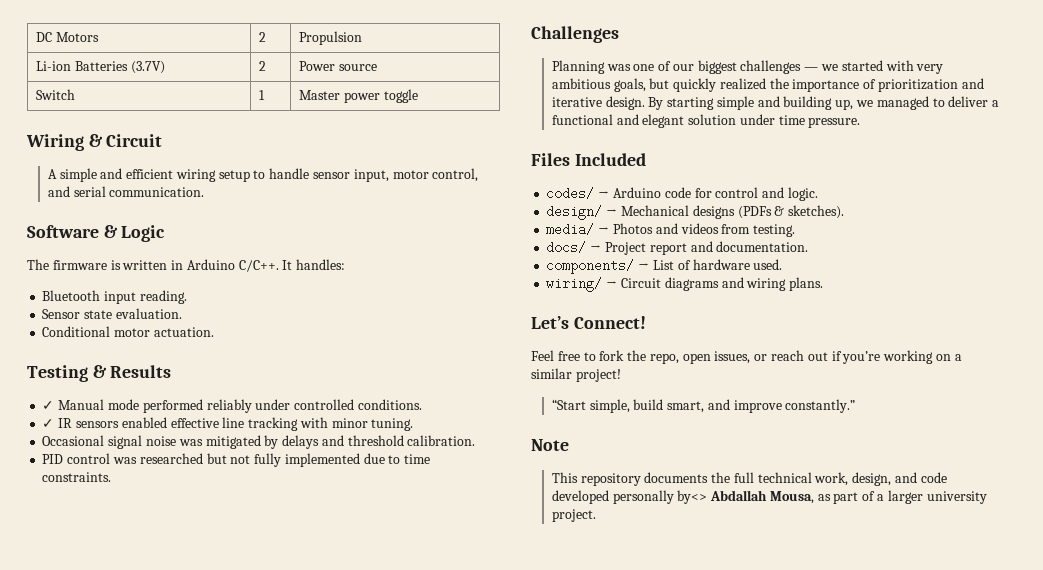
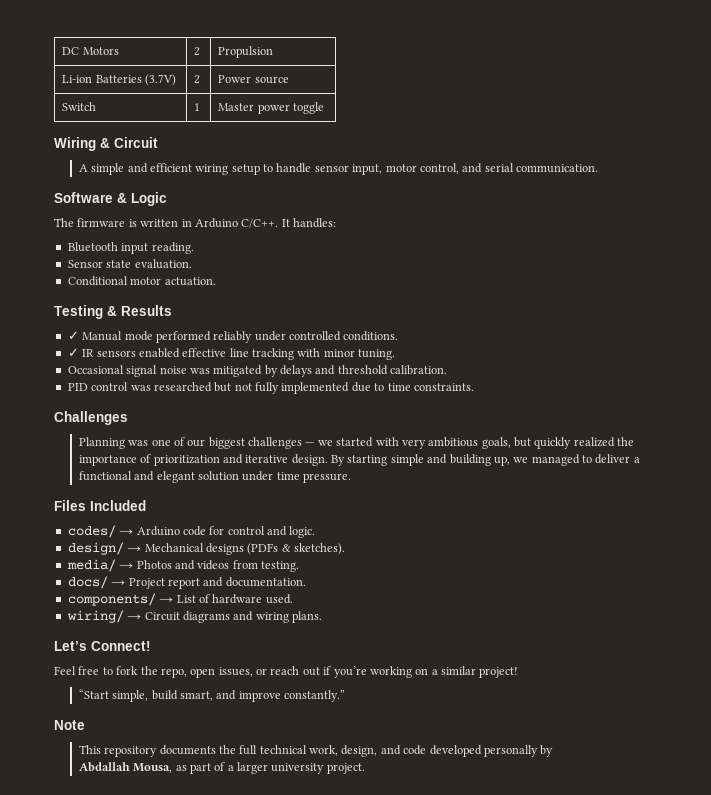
- This repository documents the full technical work, design, and code developed personally by<> Abdallah Mousa, as part of a larger university project.
+ This repository documents the full technical work, design, and code developed personally by
+ Abdallah Mousa, as part of a larger university project.

